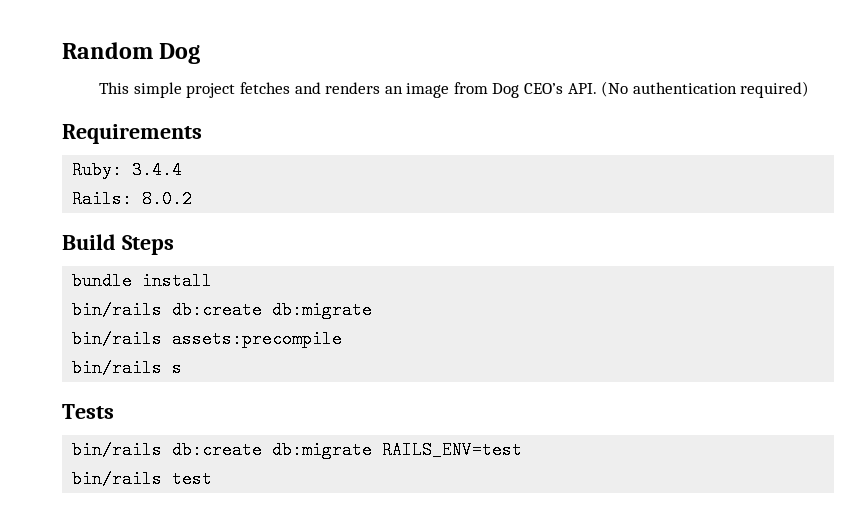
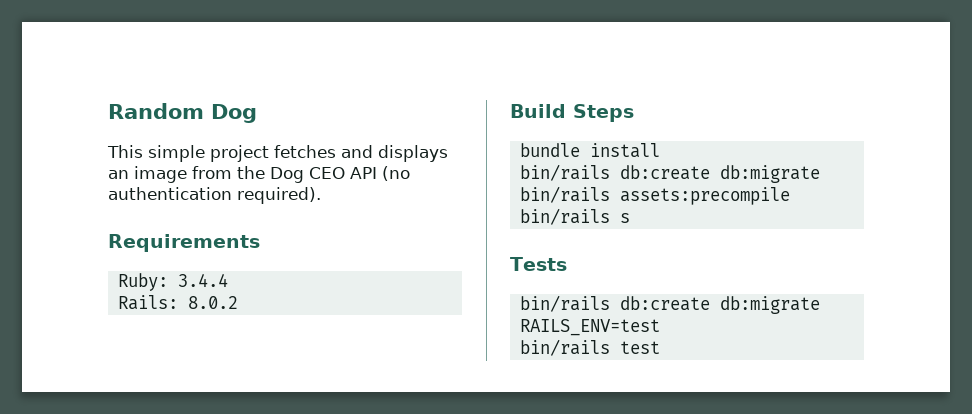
- This simple project fetches and renders an image from Dog CEO’s API. (No authentication required)
+ This simple project fetches and displays an image from the Dog CEO API (no authentication required).

